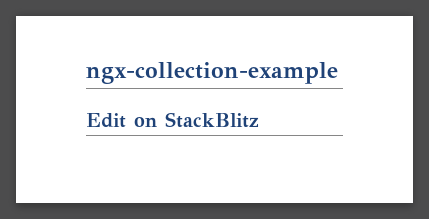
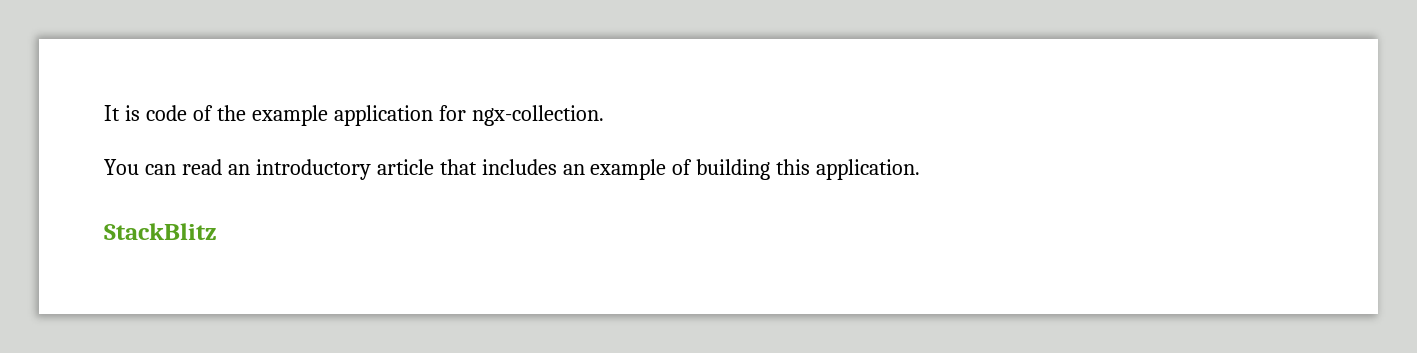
- ngx-collection-example
- Edit on StackBlitz
+ It is code of the example application for ngx-collection.
+ You can read an introductory article that includes an example of building this application.
+ StackBlitz

